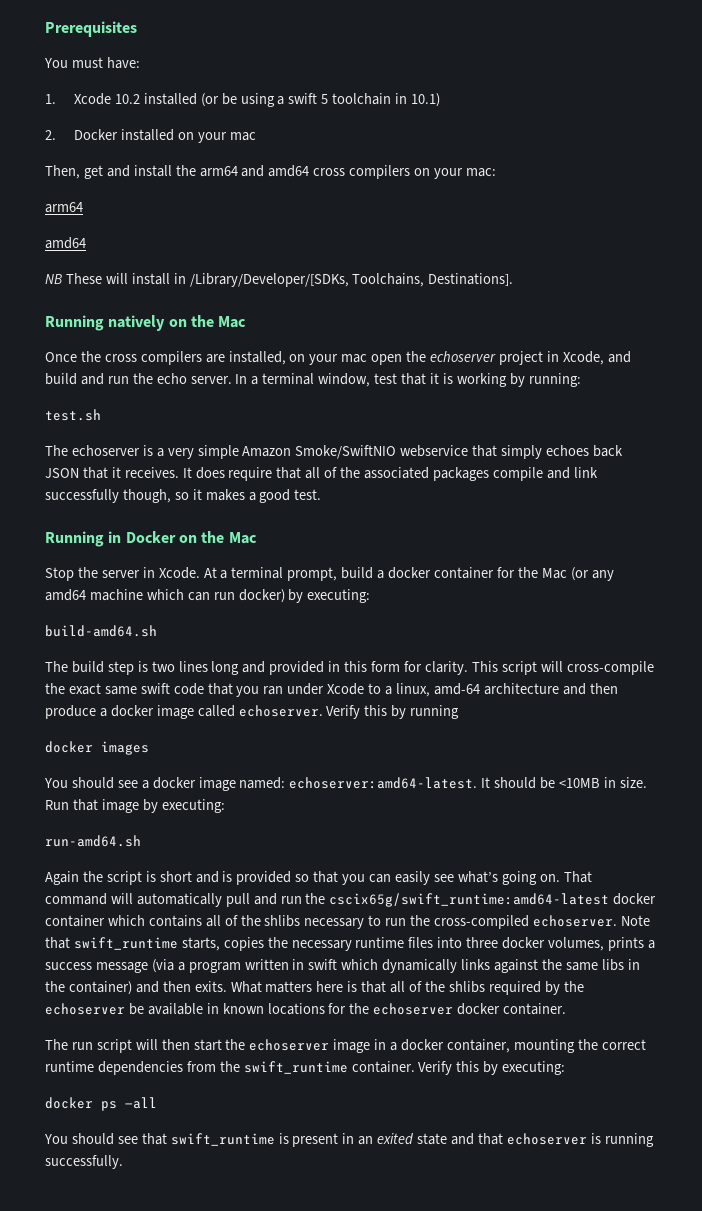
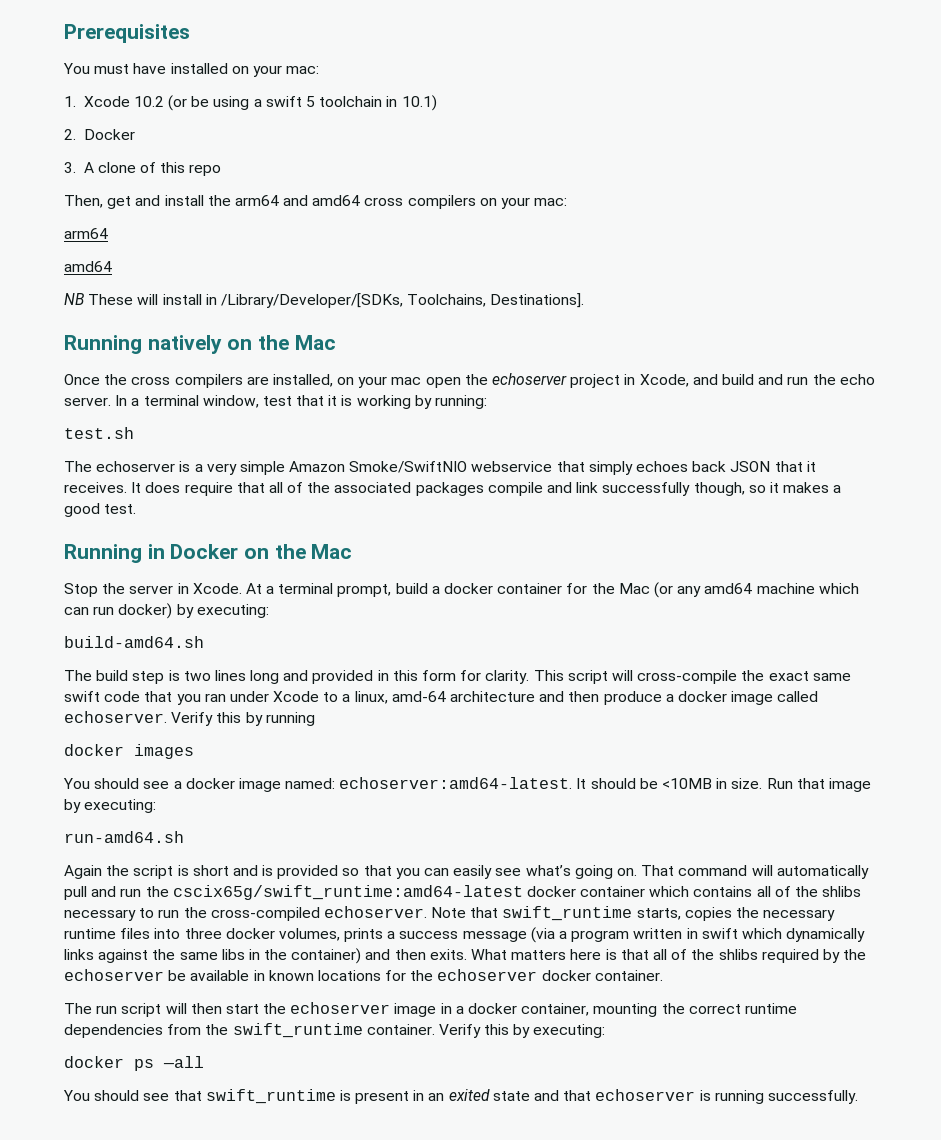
- You must have:
+ You must have installed on your mac:
- 1. Xcode 10.2 installed (or be using a swift 5 toolchain in 10.1)
+ 1. Xcode 10.2 (or be using a swift 5 toolchain in 10.1)
- 2. Docker installed on your mac
+ 2. Docker
+ 3. A clone of this repo

